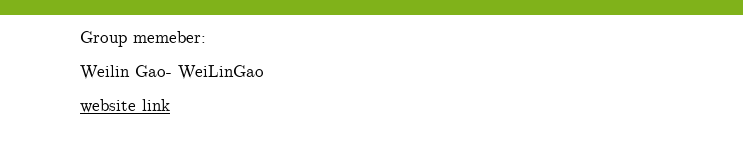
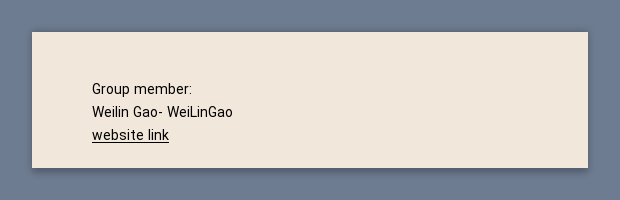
- Group memeber:
+ Group member:

